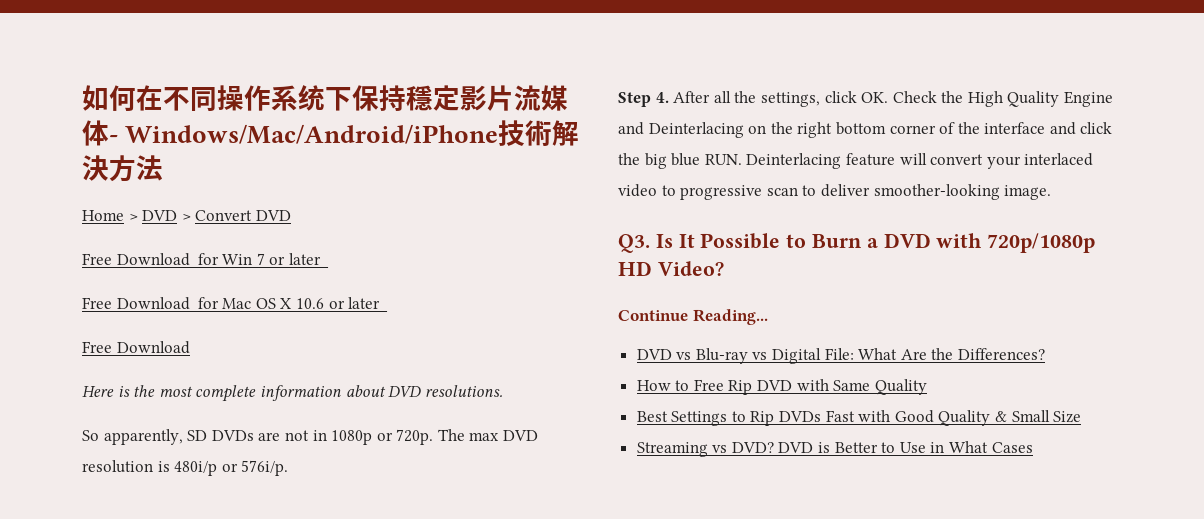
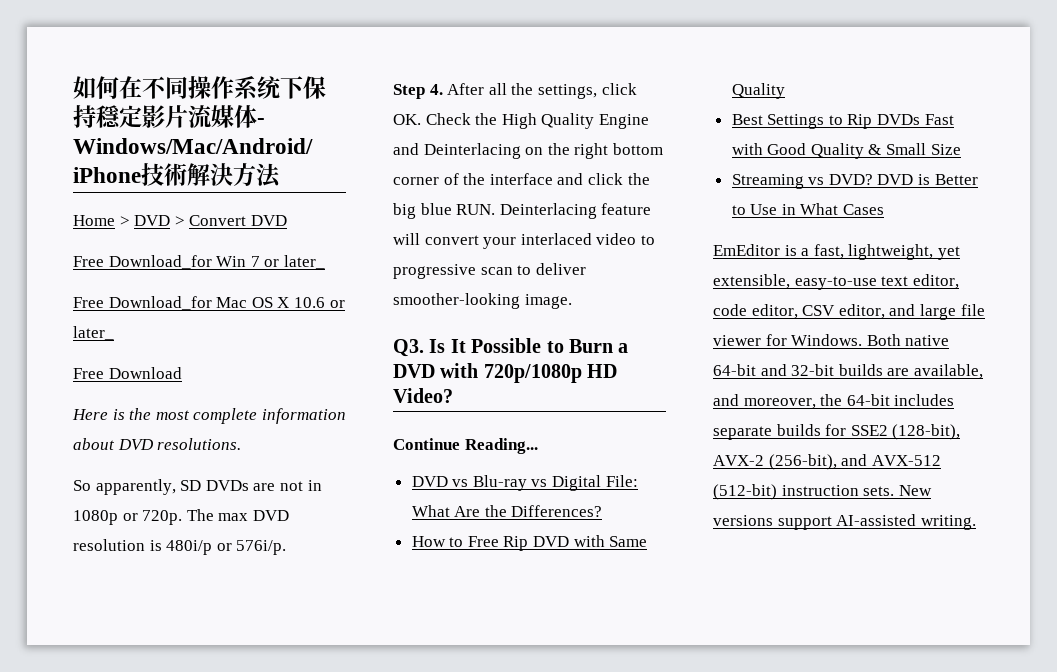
+ EmEditor is a fast, lightweight, yet extensible, easy-to-use text editor, code editor, CSV editor, and large file viewer for Windows. Both native 64-bit and 32-bit builds are available, and moreover, the 64-bit includes separate builds for SSE2 (128-bit), AVX-2 (256-bit), and AVX-512 (512-bit) instruction sets. New versions support AI-assisted writing.

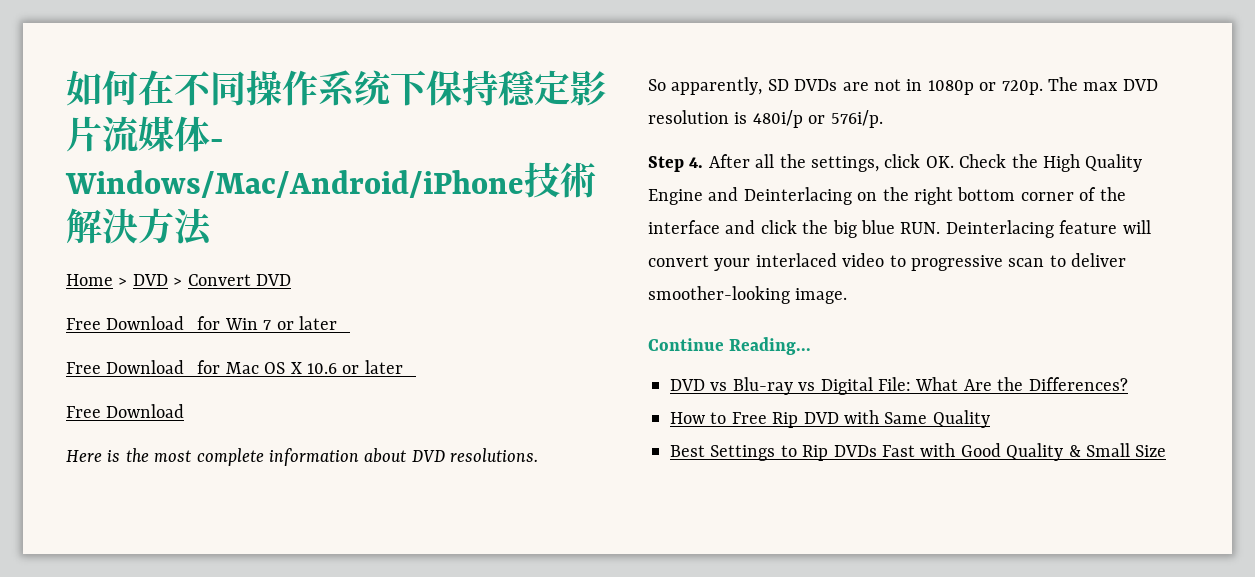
- Q3. Is It Possible to Burn a DVD with 720p/1080p HD Video?
- Streaming vs DVD? DVD is Better to Use in What Cases
- EmEditor is a fast, lightweight, yet extensible, easy-to-use text editor, code editor, CSV editor, and large file viewer for Windows. Both native 64-bit and 32-bit builds are available, and moreover, the 64-bit includes separate builds for SSE2 (128-bit), AVX-2 (256-bit), and AVX-512 (512-bit) instruction sets. New versions support AI-assisted writing.

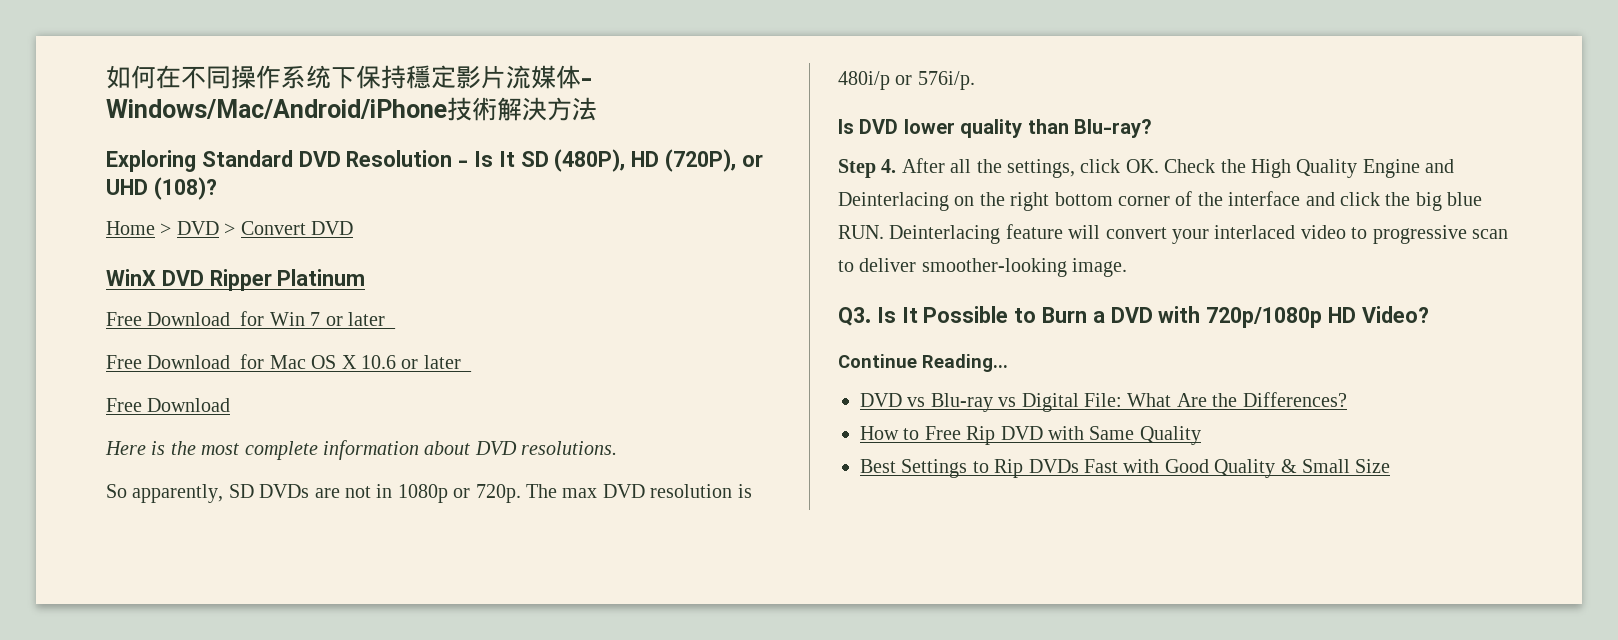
+ Exploring Standard DVD Resolution - Is It SD (480P), HD (720P), or UHD (108)?
+ WinX DVD Ripper Platinum
+ Is DVD lower quality than Blu-ray?
+ Q3. Is It Possible to Burn a DVD with 720p/1080p HD Video?

